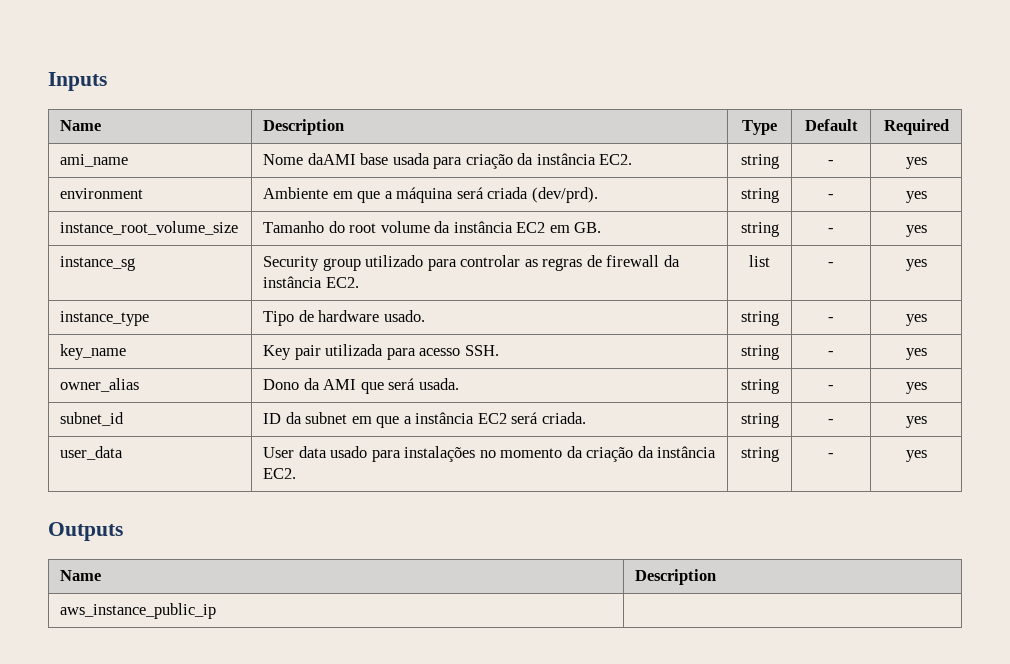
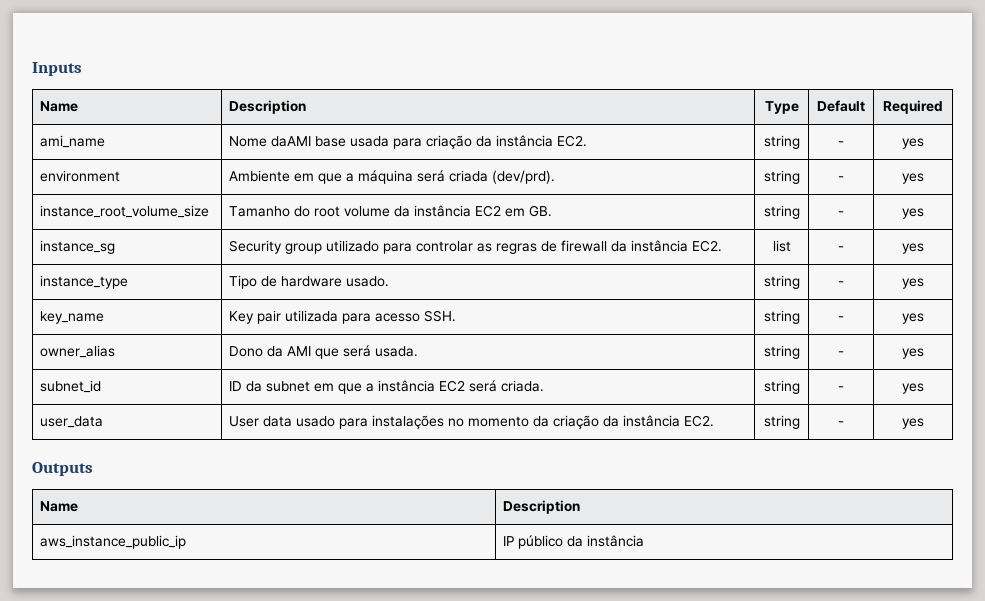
- aws_instance_public_ip |
+ aws_instance_public_ip | IP público da instância

